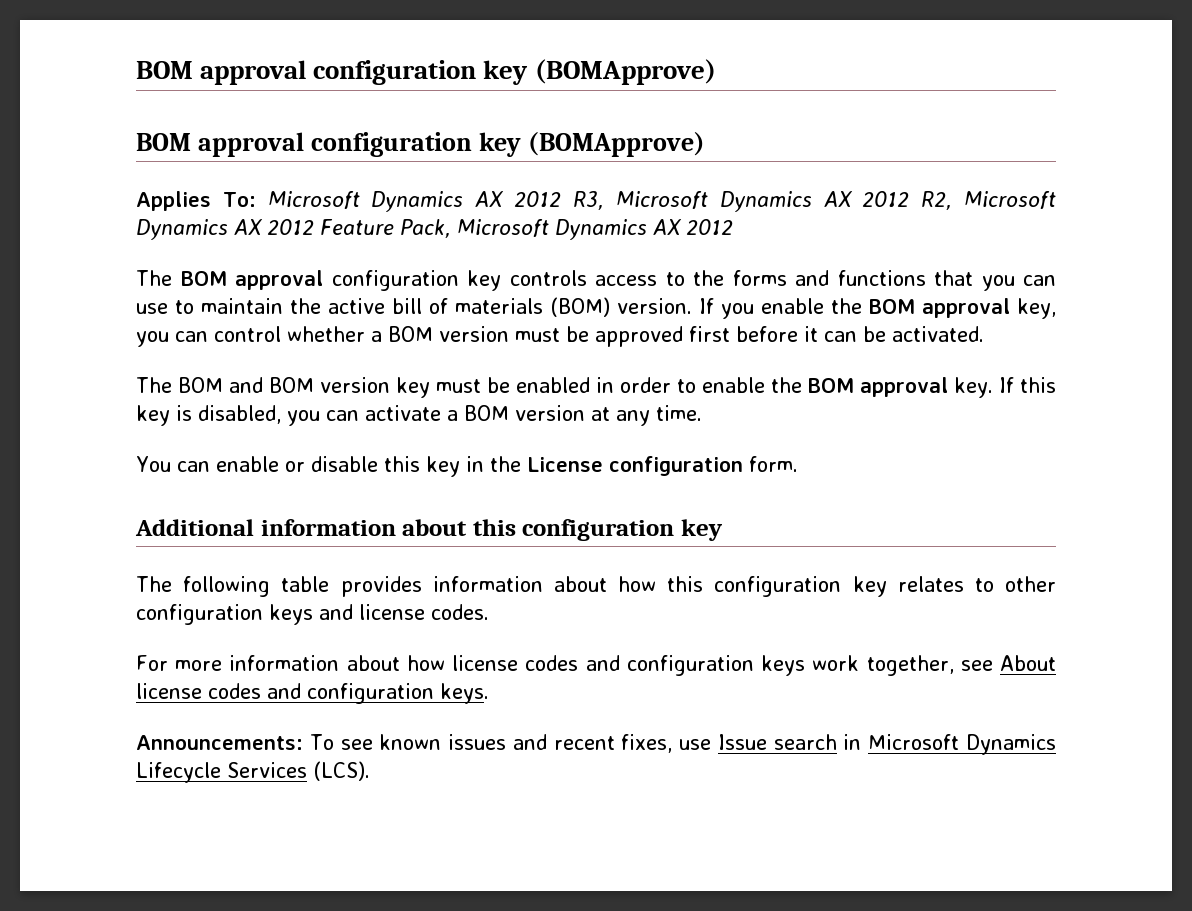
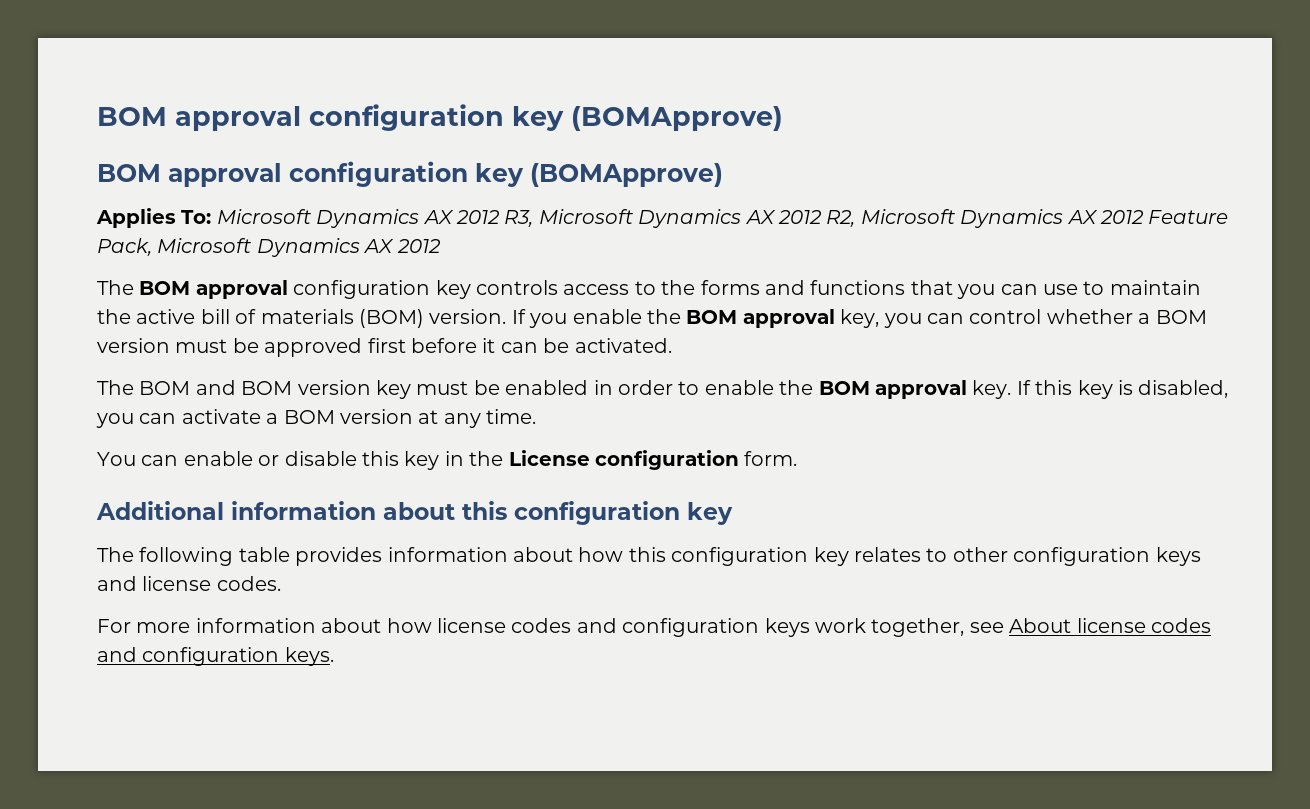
- Announcements: To see known issues and recent fixes, use Issue search in Microsoft Dynamics Lifecycle Services (LCS).

